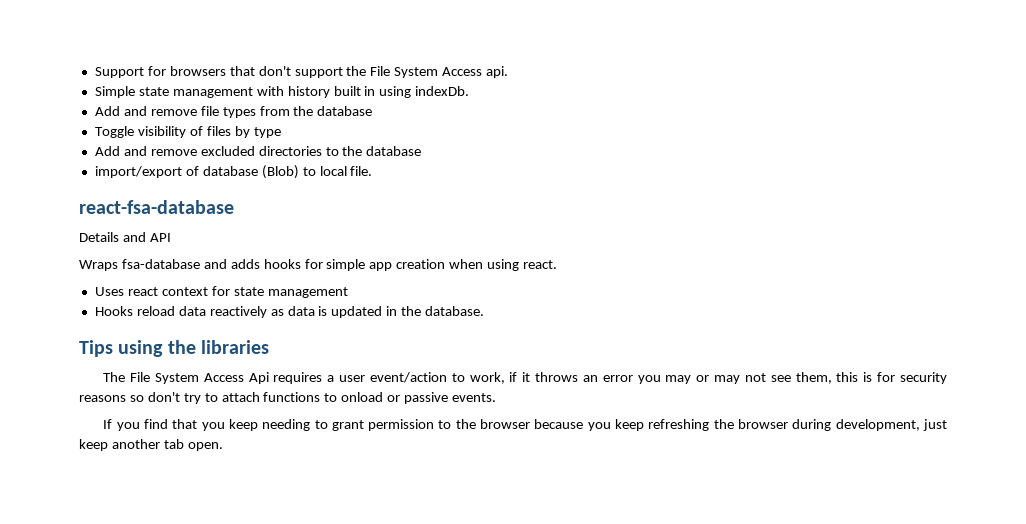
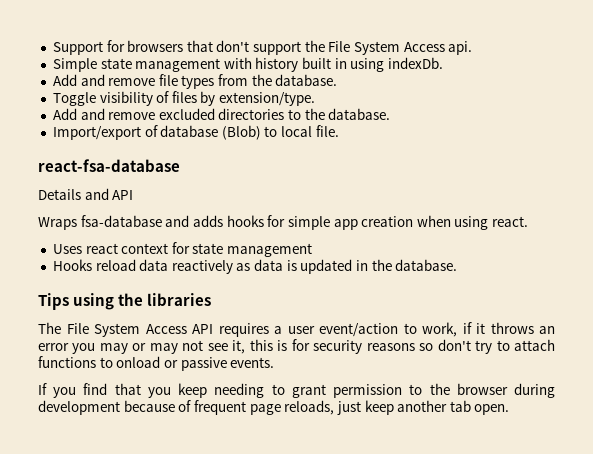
- Add and remove file types from the database
+ Add and remove file types from the database.
- Toggle visibility of files by type
+ Toggle visibility of files by extension/type.
- Add and remove excluded directories to the database
- import/export of database (Blob) to local file.
+ Add and remove excluded directories to the database.
+ Import/export of database (Blob) to local file.
- The File System Access Api requires a user event/action to work, if it throws an error you may or may not see them, this is for security reasons so don't try to attach functions to onload or passive events.
+ The File System Access API requires a user event/action to work, if it throws an error you may or may not see it, this is for security reasons so don't try to attach functions to onload or passive events.
- If you find that you keep needing to grant permission to the browser because you keep refreshing the browser during development, just keep another tab open.
+ If you find that you keep needing to grant permission to the browser during development because of frequent page reloads, just keep another tab open.

